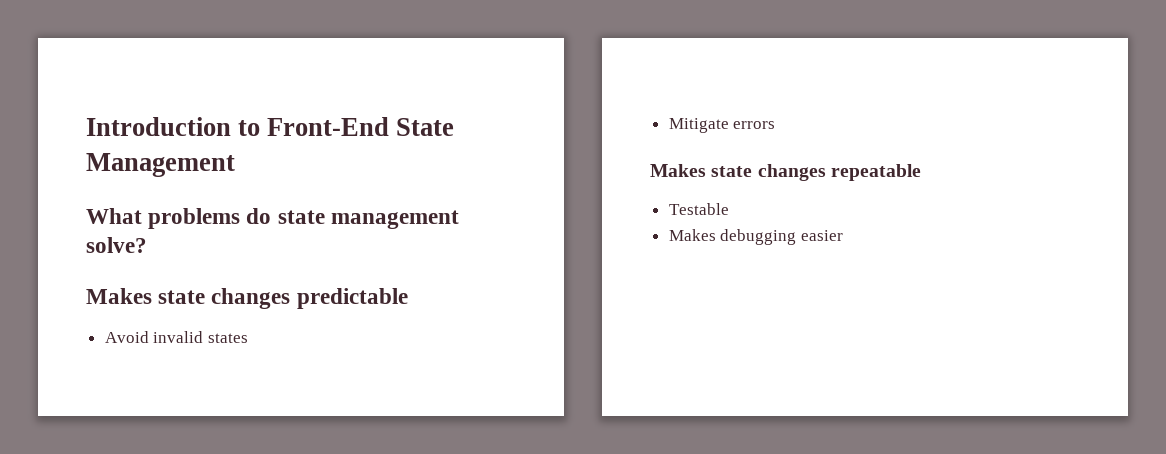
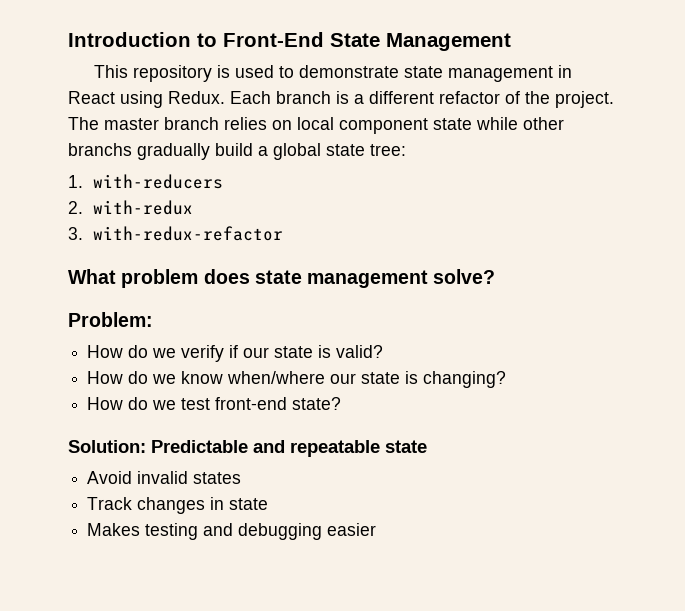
+ This repository is used to demonstrate state management in React using Redux. Each branch is a different refactor of the project. The master branch relies on local component state while other branchs gradually build a global state tree:
+ 1. with-reducers
+ 2. with-redux
+ 3. with-redux-refactor
- What problems do state management solve?
+ What problem does state management solve?
- Makes state changes predictable
+ Problem:
+ How do we verify if our state is valid?
+ How do we know when/where our state is changing?
+ How do we test front-end state?
+ Solution: Predictable and repeatable state
  Avoid invalid states
- Mitigate errors
- Makes state changes repeatable
- Testable
- Makes debugging easier
+ Track changes in state
+ Makes testing and debugging easier

